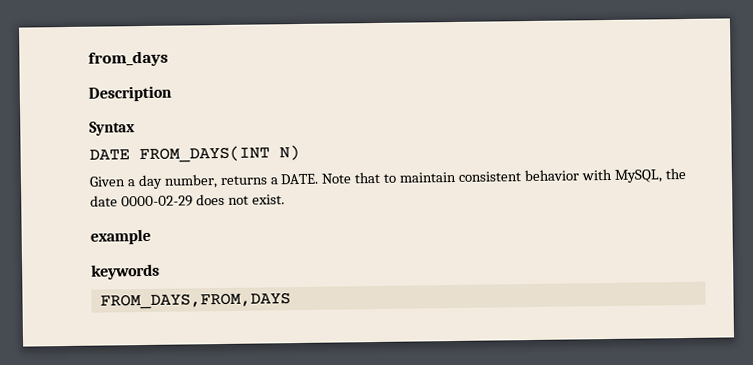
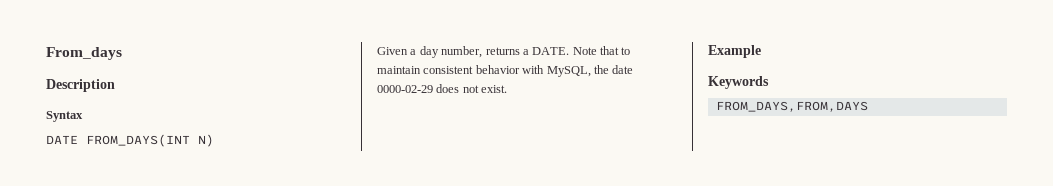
- from_days
+ From_days
- example
- keywords
+ Example
+ Keywords

